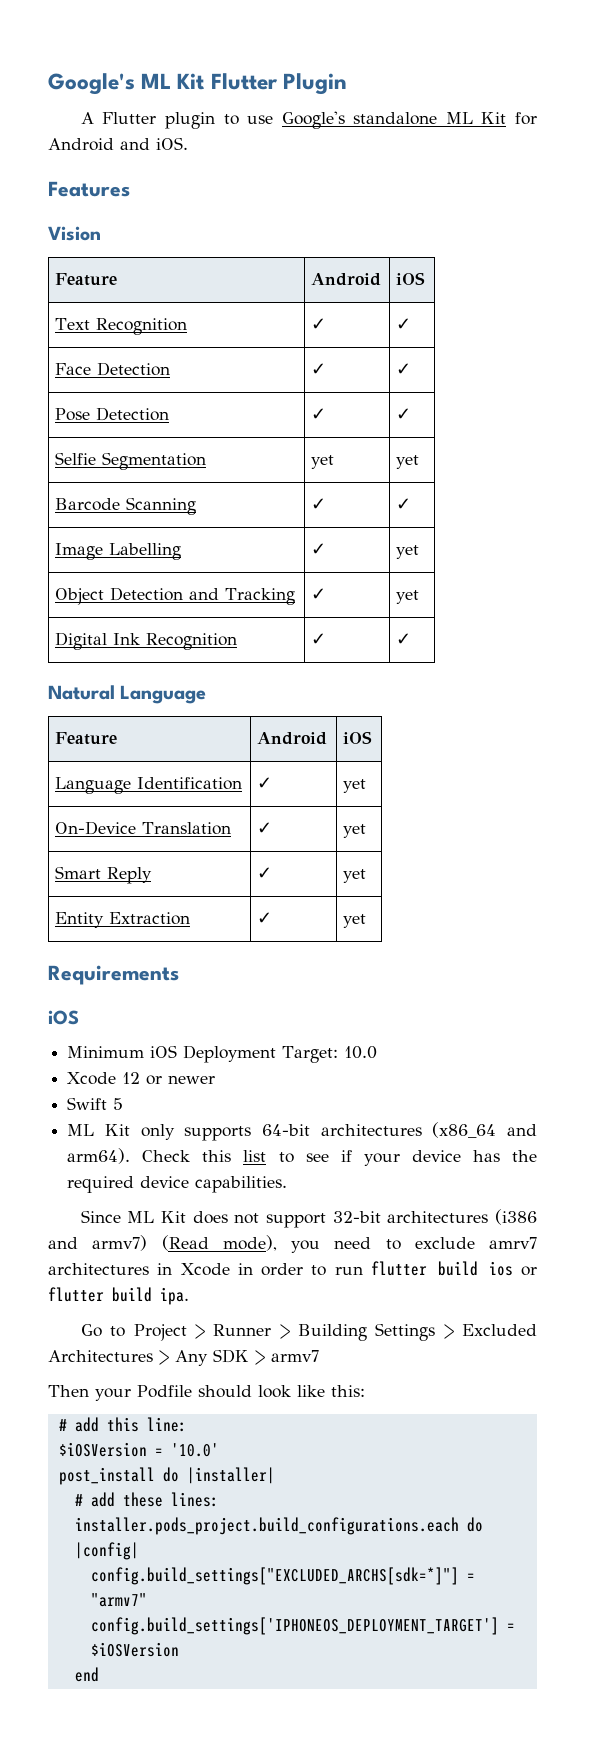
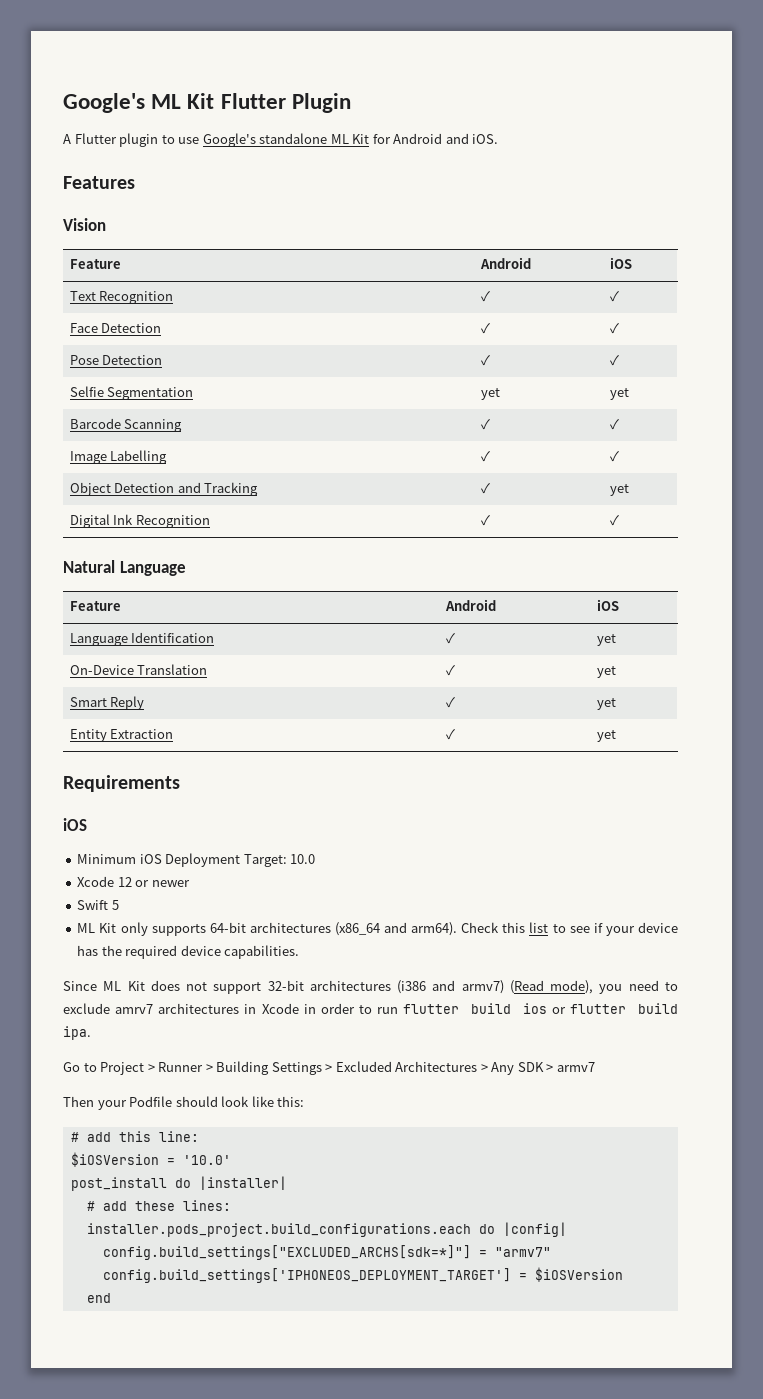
- Image Labelling | ✓ | yet
+ Image Labelling | ✓ | ✓

